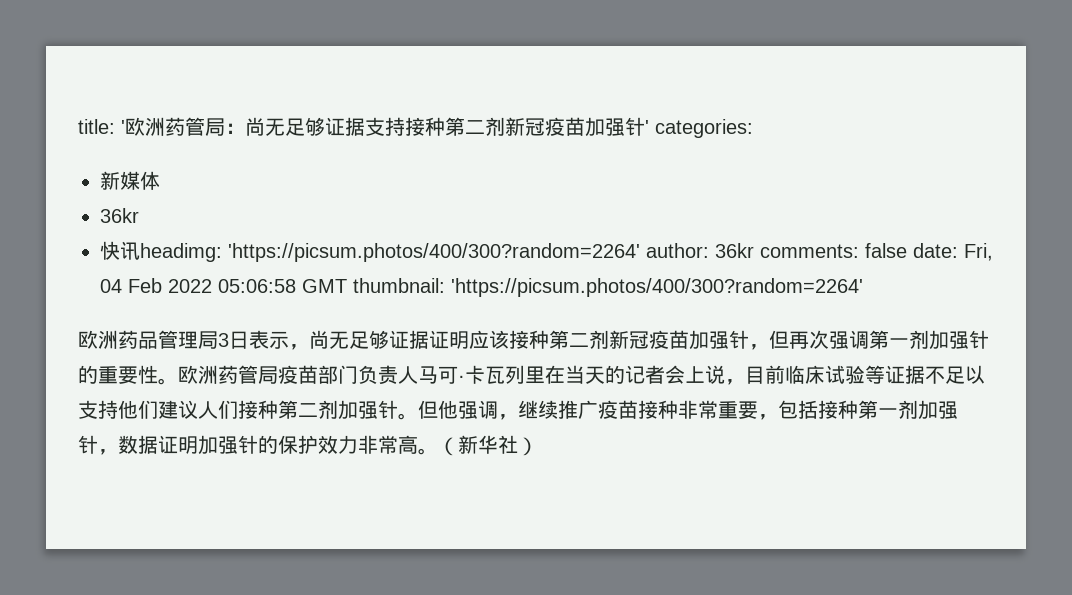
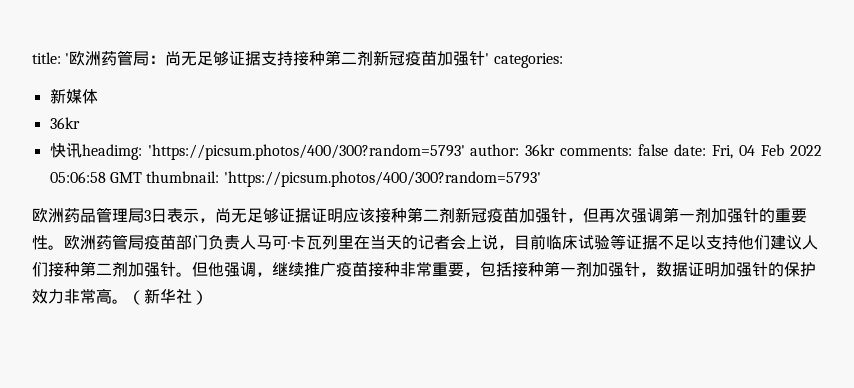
- 快讯headimg: 'https://picsum.photos/400/300?random=2264' author: 36kr comments: false date: Fri, 04 Feb 2022 05:06:58 GMT thumbnail: 'https://picsum.photos/400/300?random=2264'
+ 快讯headimg: 'https://picsum.photos/400/300?random=5793' author: 36kr comments: false date: Fri, 04 Feb 2022 05:06:58 GMT thumbnail: 'https://picsum.photos/400/300?random=5793'

